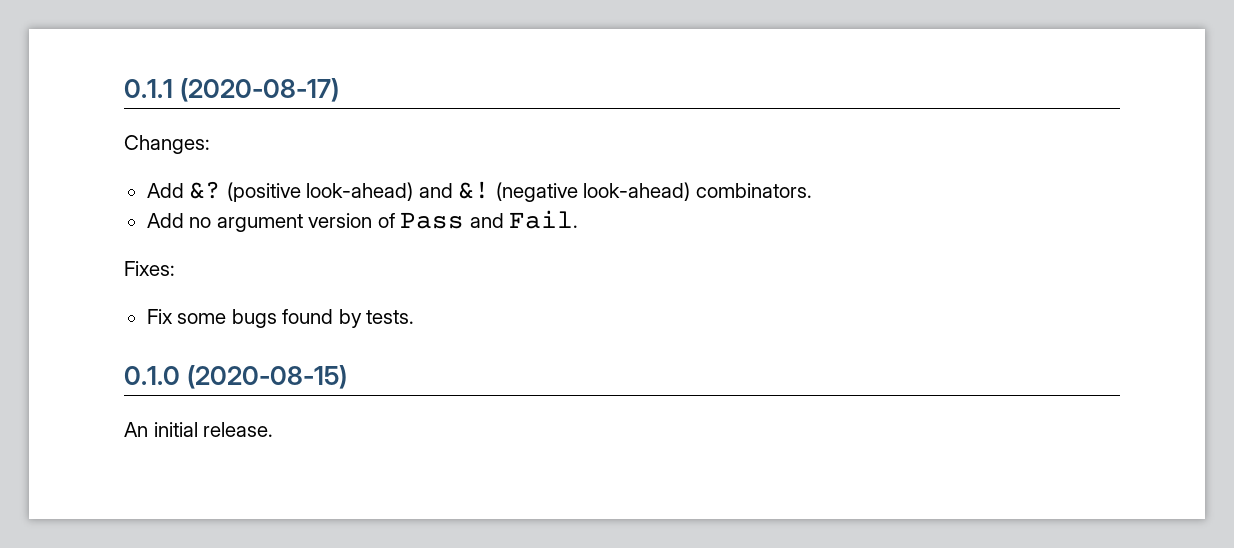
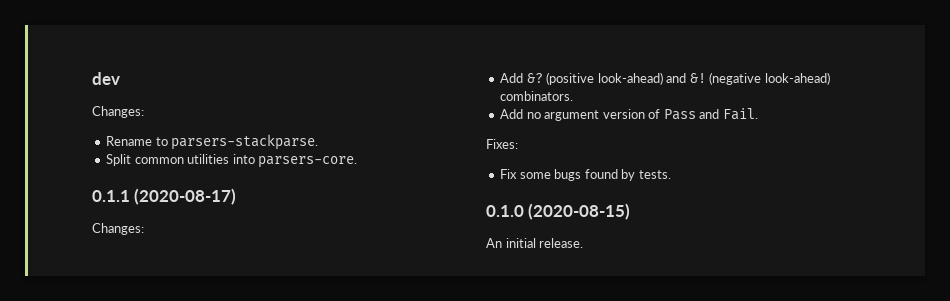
+ dev
+ Changes:
+ Rename to parsers-stackparse.
+ Split common utilities into parsers-core.

